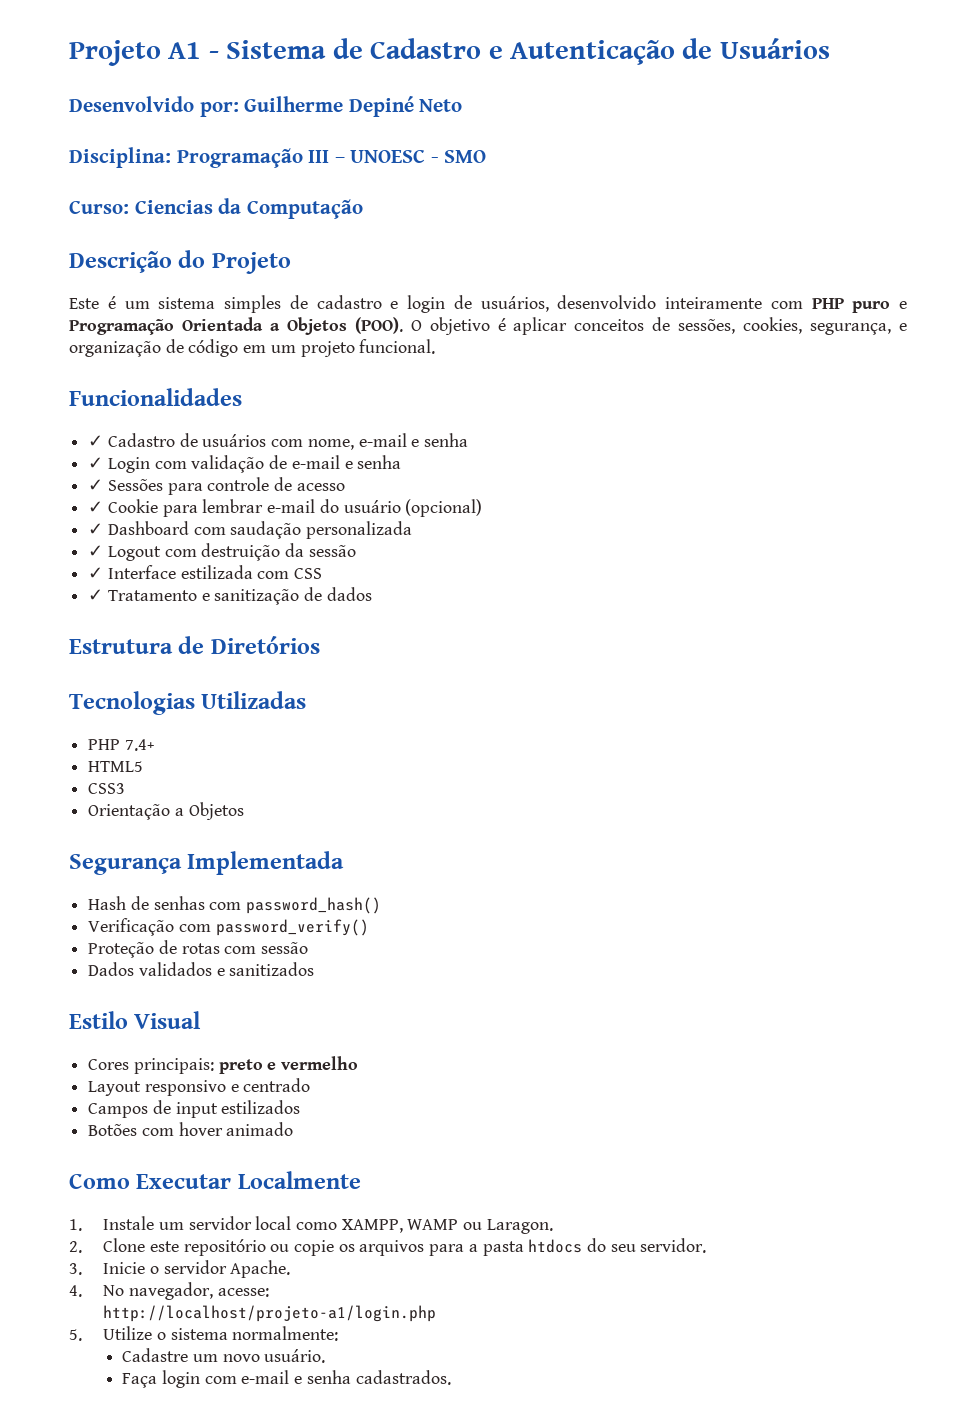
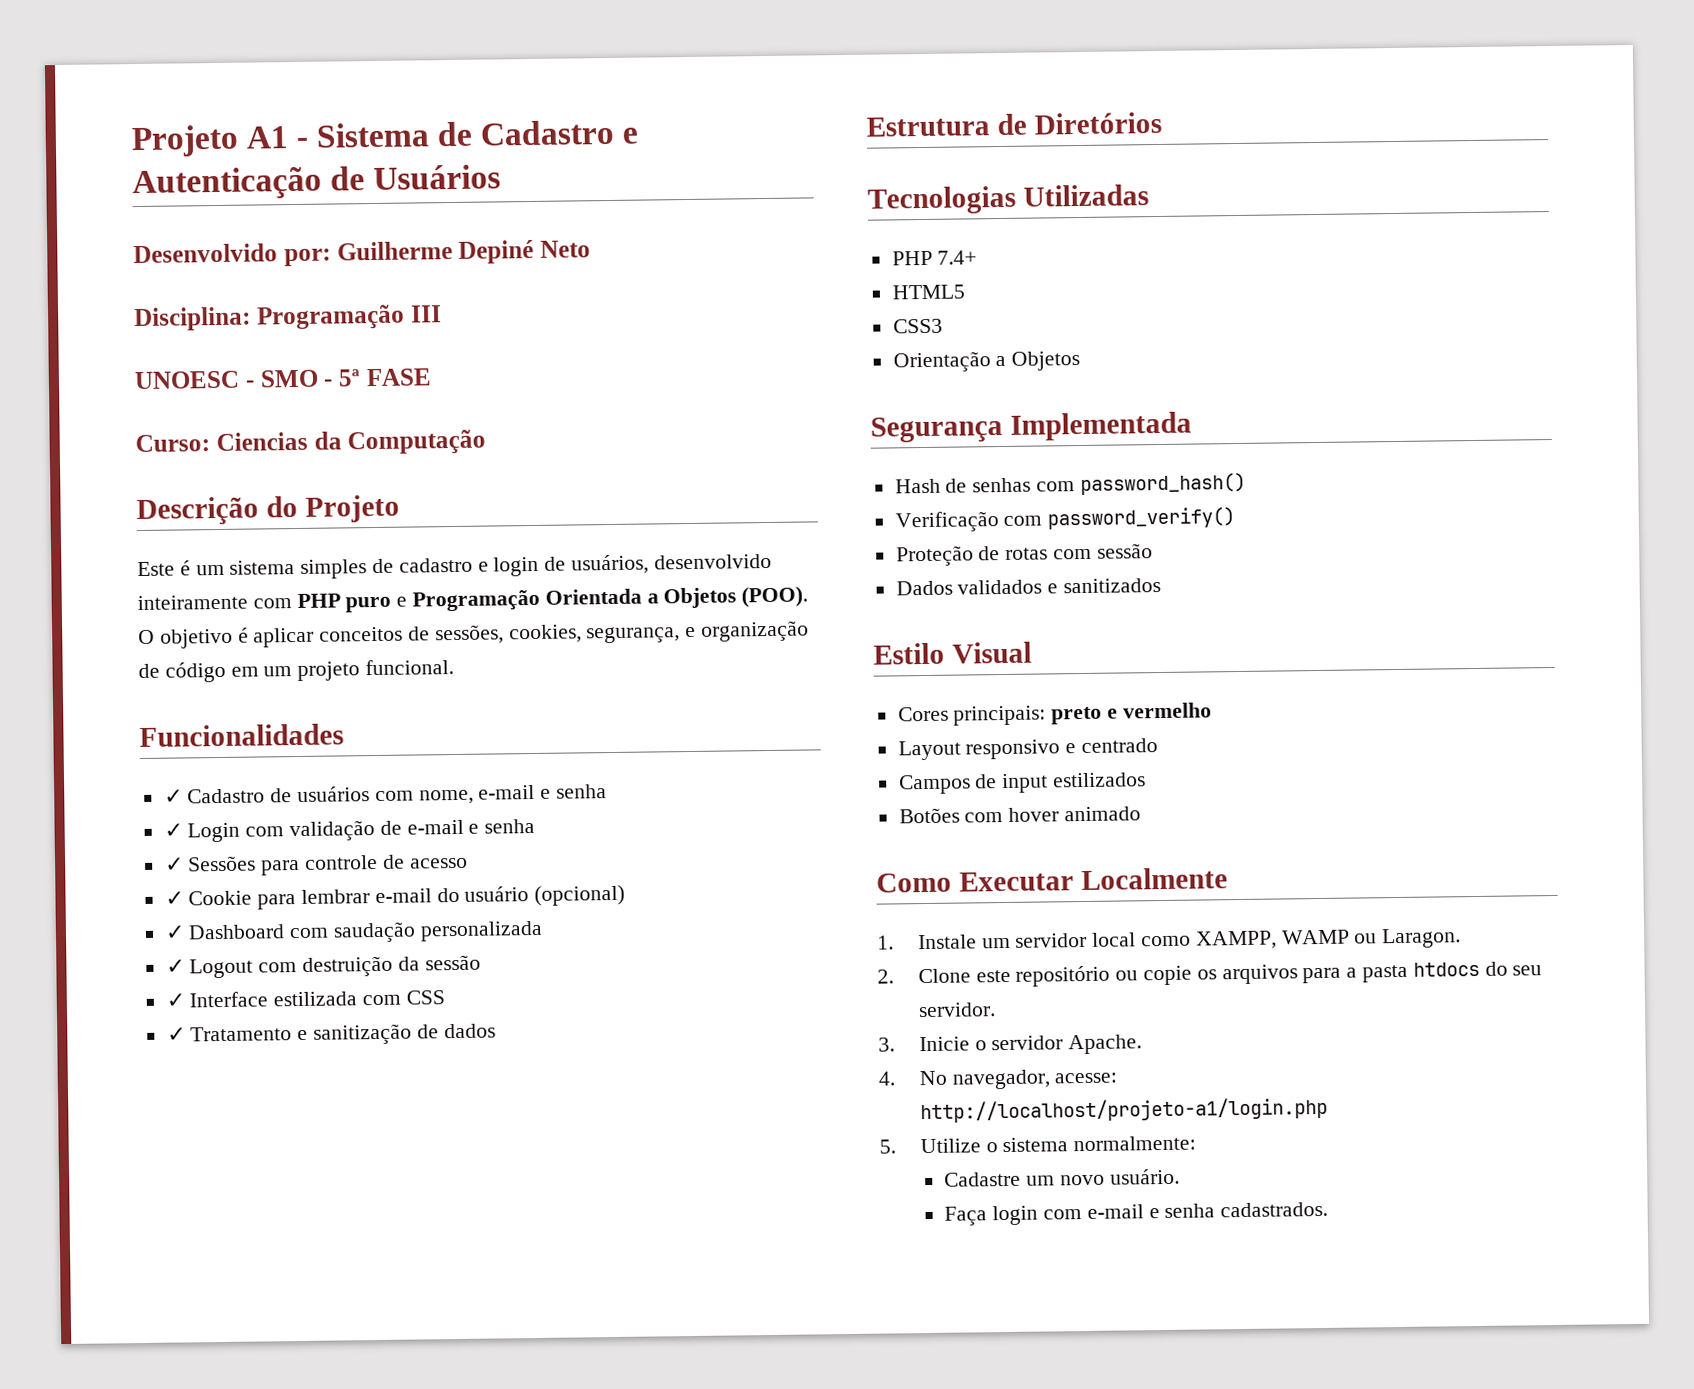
- Disciplina: Programação III – UNOESC - SMO
+ Disciplina: Programação III
+ UNOESC - SMO - 5ª FASE

